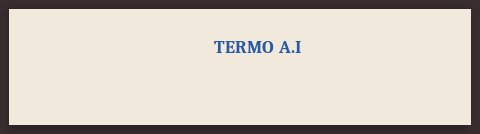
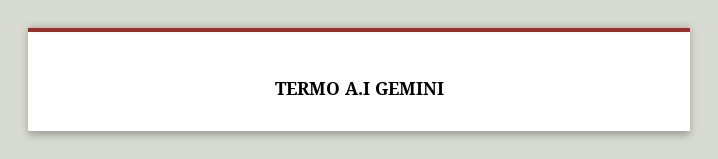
- TERMO A.I
+ TERMO A.I GEMINI

